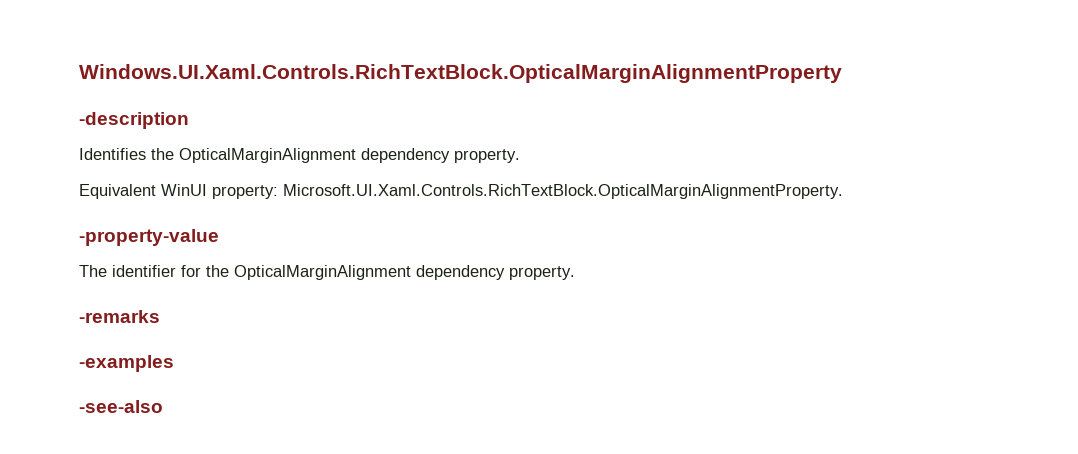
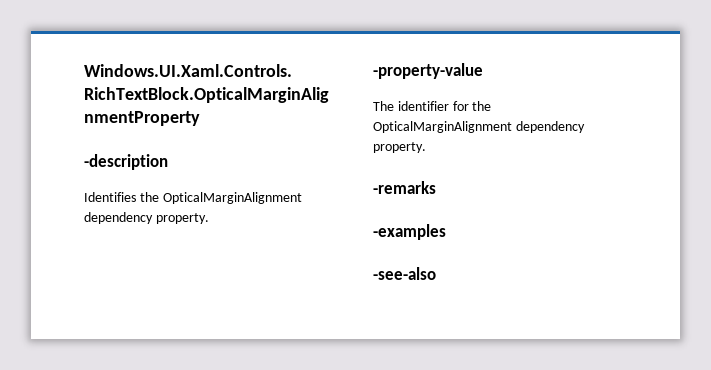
- Equivalent WinUI property: Microsoft.UI.Xaml.Controls.RichTextBlock.OpticalMarginAlignmentProperty.

